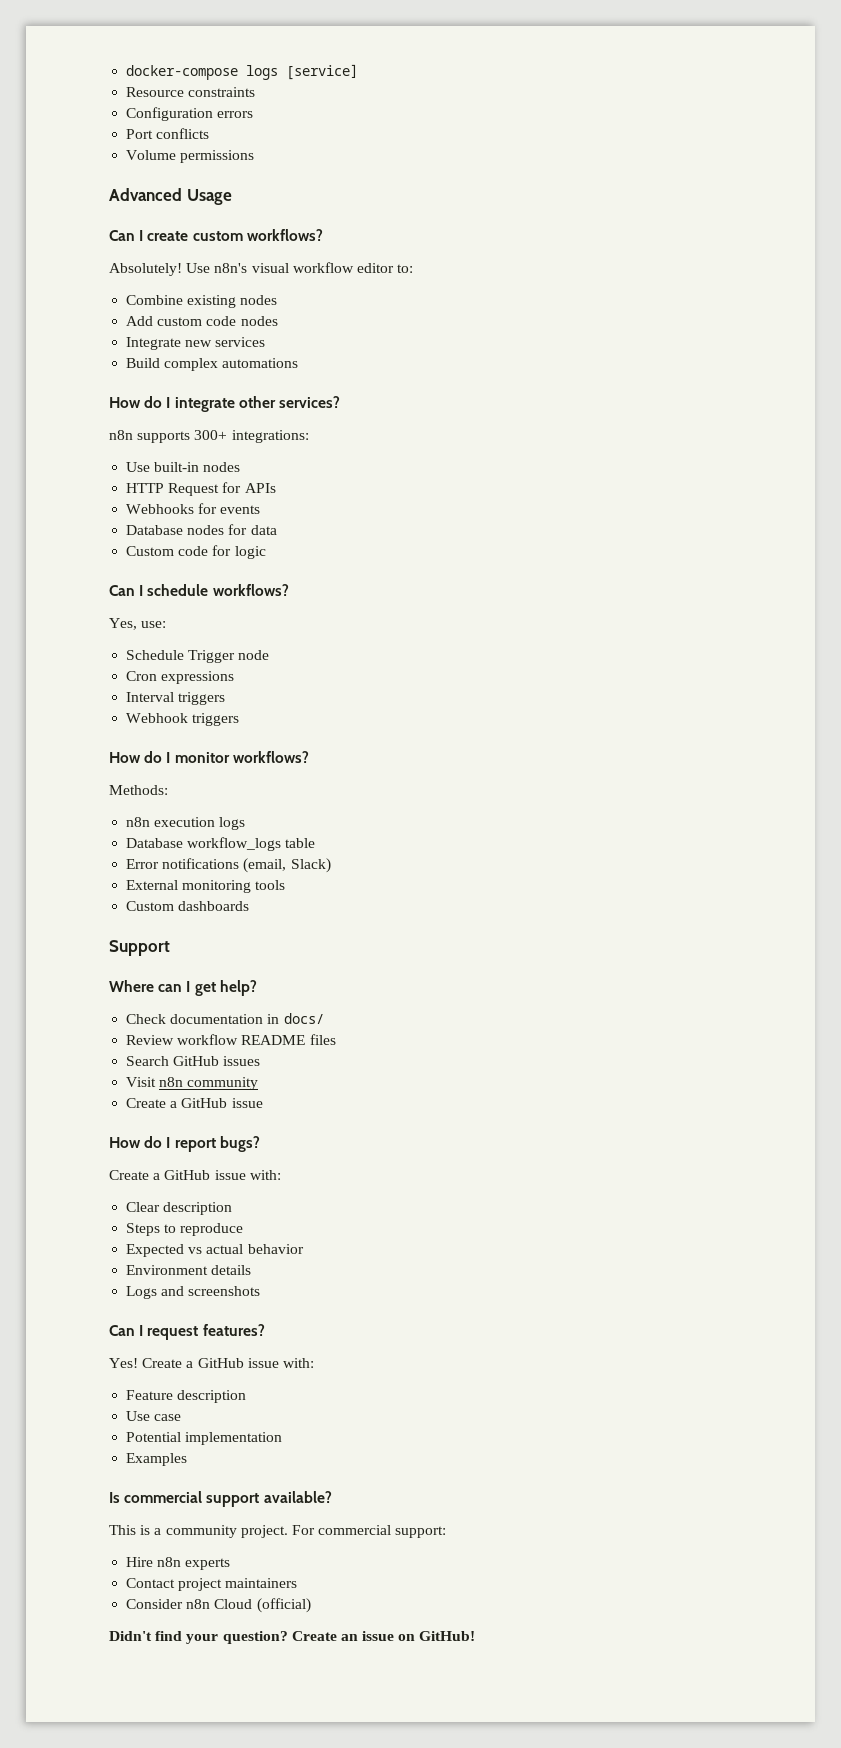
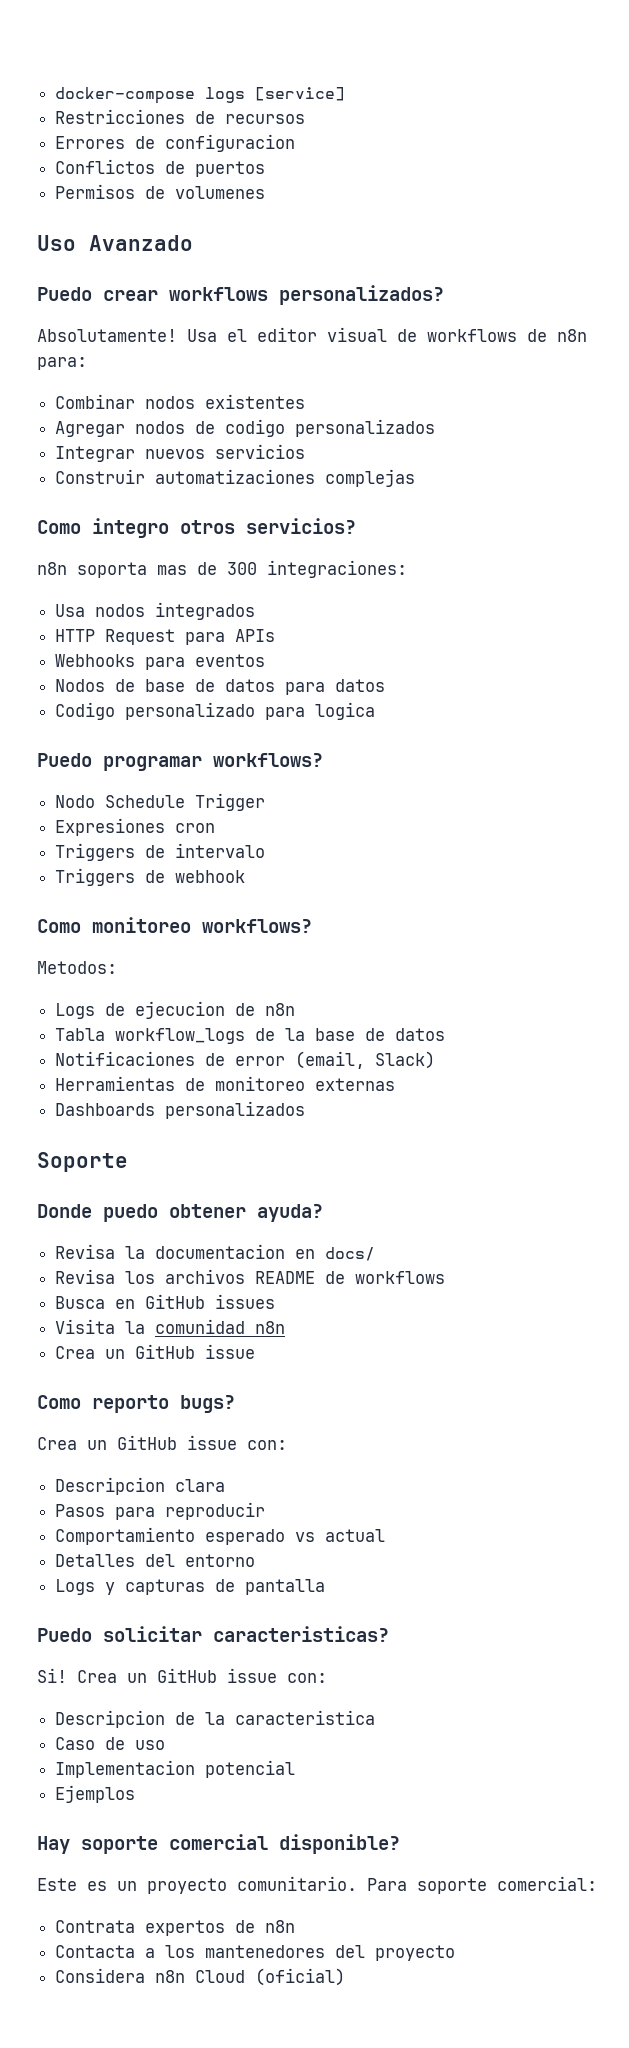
- Resource constraints
- Configuration errors
- Port conflicts
- Volume permissions
- Advanced Usage
- Can I create custom workflows?
- Absolutely! Use n8n's visual workflow editor to:
- Combine existing nodes
- Add custom code nodes
- Integrate new services
- Build complex automations
- How do I integrate other services?
- n8n supports 300+ integrations:
- Use built-in nodes
+ Restricciones de recursos
+ Errores de configuracion
+ Conflictos de puertos
+ Permisos de volumenes
+ Uso Avanzado
+ Puedo crear workflows personalizados?
+ Absolutamente! Usa el editor visual de workflows de n8n para:
+ Combinar nodos existentes
+ Agregar nodos de codigo personalizados
+ Integrar nuevos servicios
+ Construir automatizaciones complejas
+ Como integro otros servicios?
+ n8n soporta mas de 300 integraciones:
+ Usa nodos integrados
- HTTP Request for APIs
+ HTTP Request para APIs
- Webhooks for events
- Database nodes for data
- Custom code for logic
- Can I schedule workflows?
- Yes, use:
- Schedule Trigger node
- Cron expressions
- Interval triggers
- Webhook triggers
- How do I monitor workflows?
- Methods:
- n8n execution logs
- Database workflow_logs table
- Error notifications (email, Slack)
- External monitoring tools
- Custom dashboards
- Support
- Where can I get help?
- Check documentation in docs/
- Review workflow README files
- Search GitHub issues
- Visit n8n community
- Create a GitHub issue
- How do I report bugs?
- Create a GitHub issue with:
- Clear description
- Steps to reproduce
- Expected vs actual behavior
- Environment details
- Logs and screenshots
- Can I request features?
- Yes! Create a GitHub issue with:
- Feature description
- Use case
- Potential implementation
- Examples
- Is commercial support available?
- This is a community project. For commercial support:
- Hire n8n experts
- Contact project maintainers
- Consider n8n Cloud (official)
- Didn't find your question? Create an issue on GitHub!
+ Webhooks para eventos
+ Nodos de base de datos para datos
+ Codigo personalizado para logica
+ Puedo programar workflows?
+ Nodo Schedule Trigger
+ Expresiones cron
+ Triggers de intervalo
+ Triggers de webhook
+ Como monitoreo workflows?
+ Metodos:
+ Logs de ejecucion de n8n
+ Tabla workflow_logs de la base de datos
+ Notificaciones de error (email, Slack)
+ Herramientas de monitoreo externas
+ Dashboards personalizados
+ Soporte
+ Donde puedo obtener ayuda?
+ Revisa la documentacion en docs/
+ Revisa los archivos README de workflows
+ Busca en GitHub issues
+ Visita la comunidad n8n
+ Crea un GitHub issue
+ Como reporto bugs?
+ Crea un GitHub issue con:
+ Descripcion clara
+ Pasos para reproducir
+ Comportamiento esperado vs actual
+ Detalles del entorno
+ Logs y capturas de pantalla
+ Puedo solicitar caracteristicas?
+ Si! Crea un GitHub issue con:
+ Descripcion de la caracteristica
+ Caso de uso
+ Implementacion potencial
+ Ejemplos
+ Hay soporte comercial disponible?
+ Este es un proyecto comunitario. Para soporte comercial:
+ Contrata expertos de n8n
+ Contacta a los mantenedores del proyecto
+ Considera n8n Cloud (oficial)

